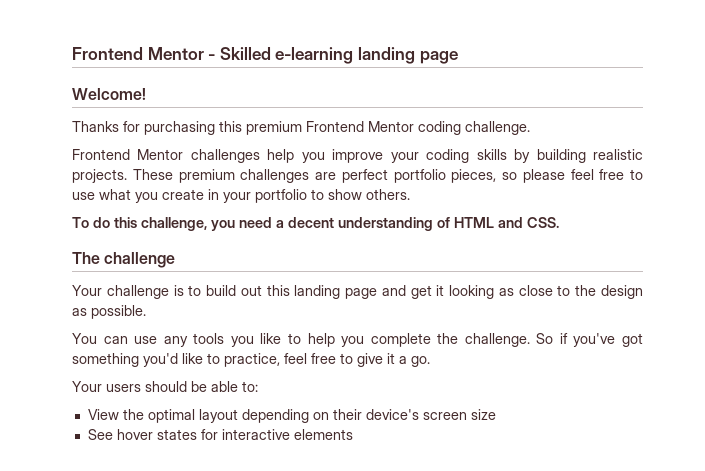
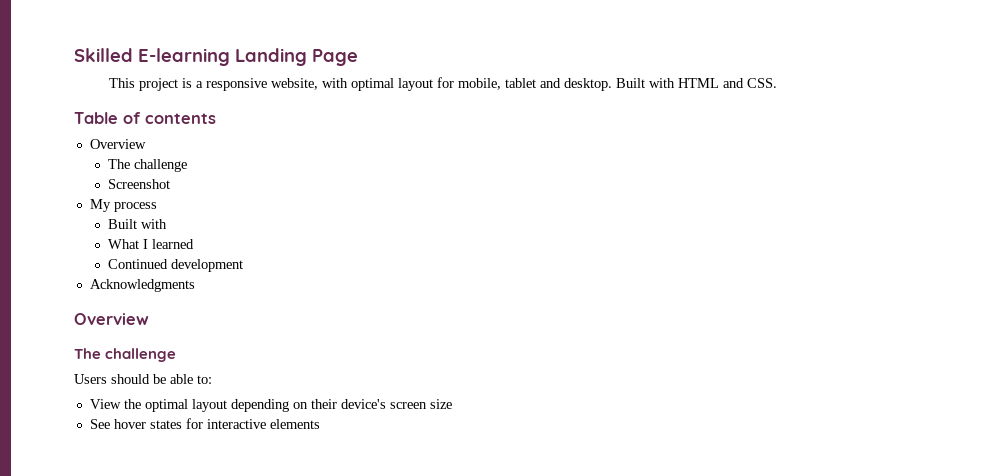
- Frontend Mentor - Skilled e-learning landing page
- Welcome!
- Thanks for purchasing this premium Frontend Mentor coding challenge.
- Frontend Mentor challenges help you improve your coding skills by building realistic projects. These premium challenges are perfect portfolio pieces, so please feel free to use what you create in your portfolio to show others.
- To do this challenge, you need a decent understanding of HTML and CSS.
+ Skilled E-learning Landing Page
+ This project is a responsive website, with optimal layout for mobile, tablet and desktop. Built with HTML and CSS.
+ Table of contents
+ Overview
  The challenge
- Your challenge is to build out this landing page and get it looking as close to the design as possible.
- You can use any tools you like to help you complete the challenge. So if you've got something you'd like to practice, feel free to give it a go.
- Your users should be able to:
+ Screenshot
+ My process
+ Built with
+ What I learned
+ Continued development
+ Acknowledgments
+ Overview
+ The challenge
+ Users should be able to:

